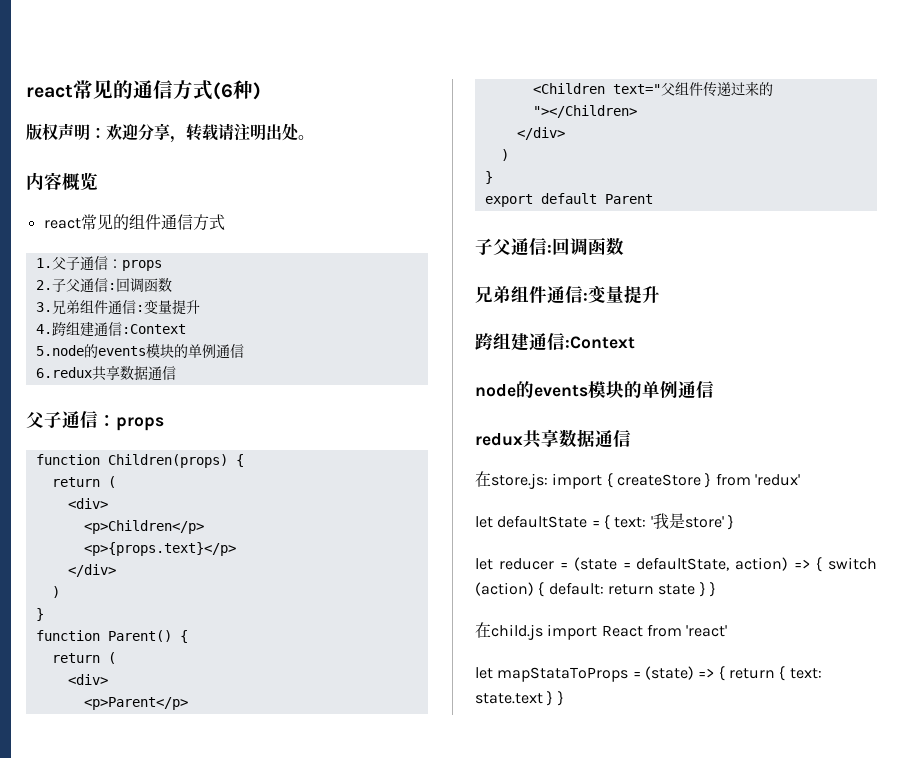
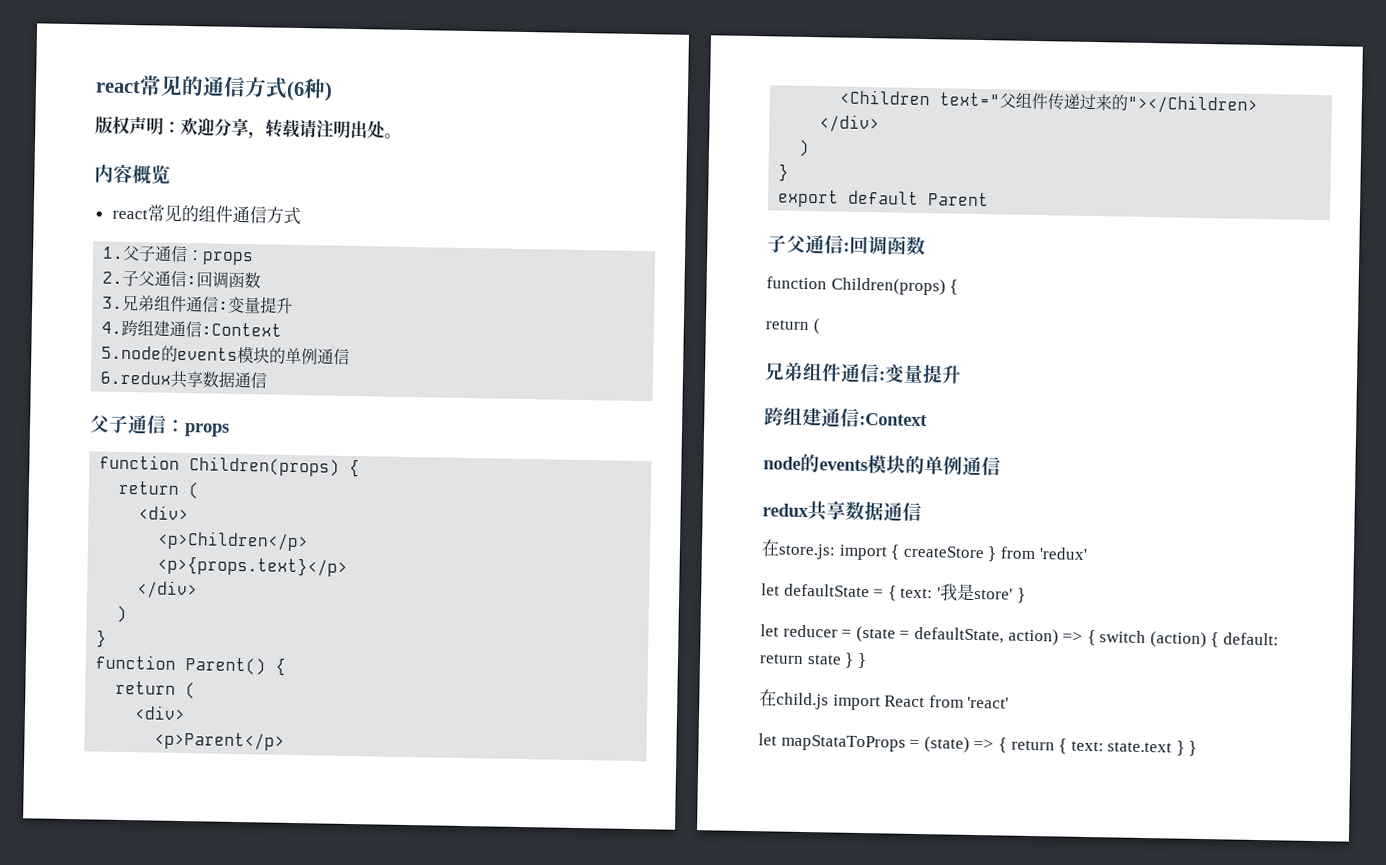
  export default Parent
  子父通信:回调函数
+ function Children(props) {
+ return (

